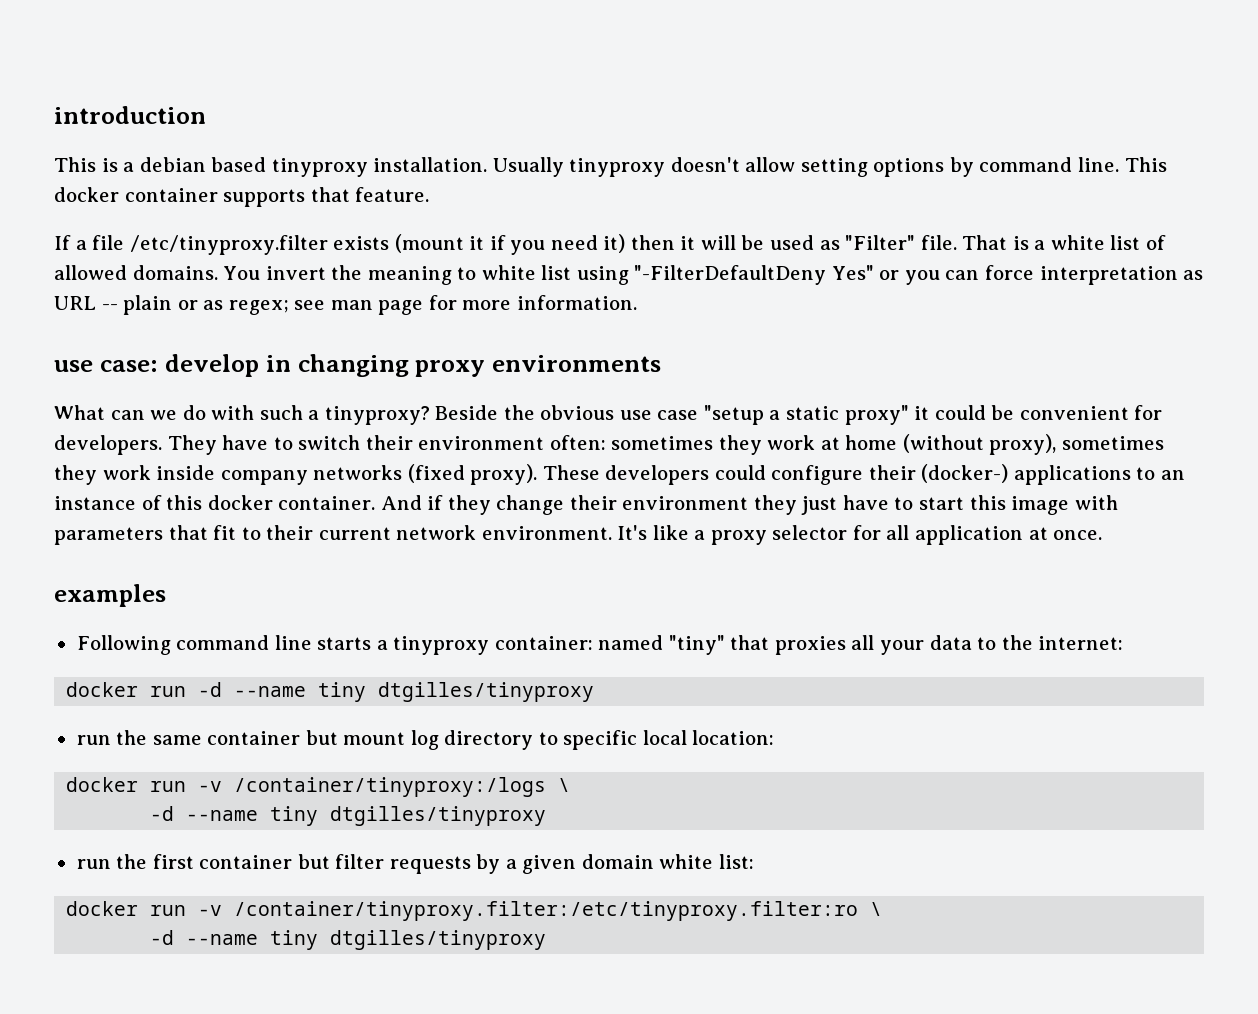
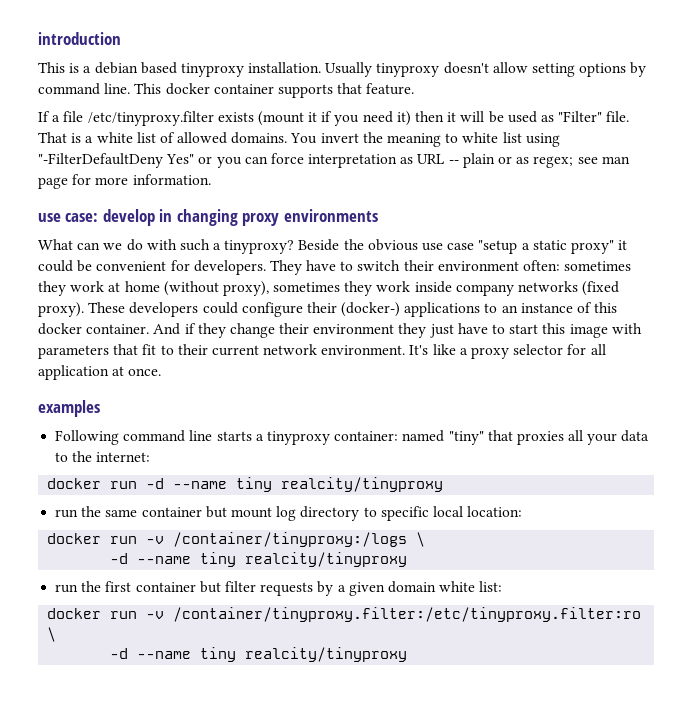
- docker run -d --name tiny dtgilles/tinyproxy
+ docker run -d --name tiny realcity/tinyproxy
  docker run -v /container/tinyproxy:/logs \
- -d --name tiny dtgilles/tinyproxy
+ -d --name tiny realcity/tinyproxy
  docker run -v /container/tinyproxy.filter:/etc/tinyproxy.filter:ro \
- -d --name tiny dtgilles/tinyproxy
+ -d --name tiny realcity/tinyproxy

